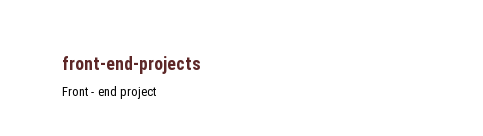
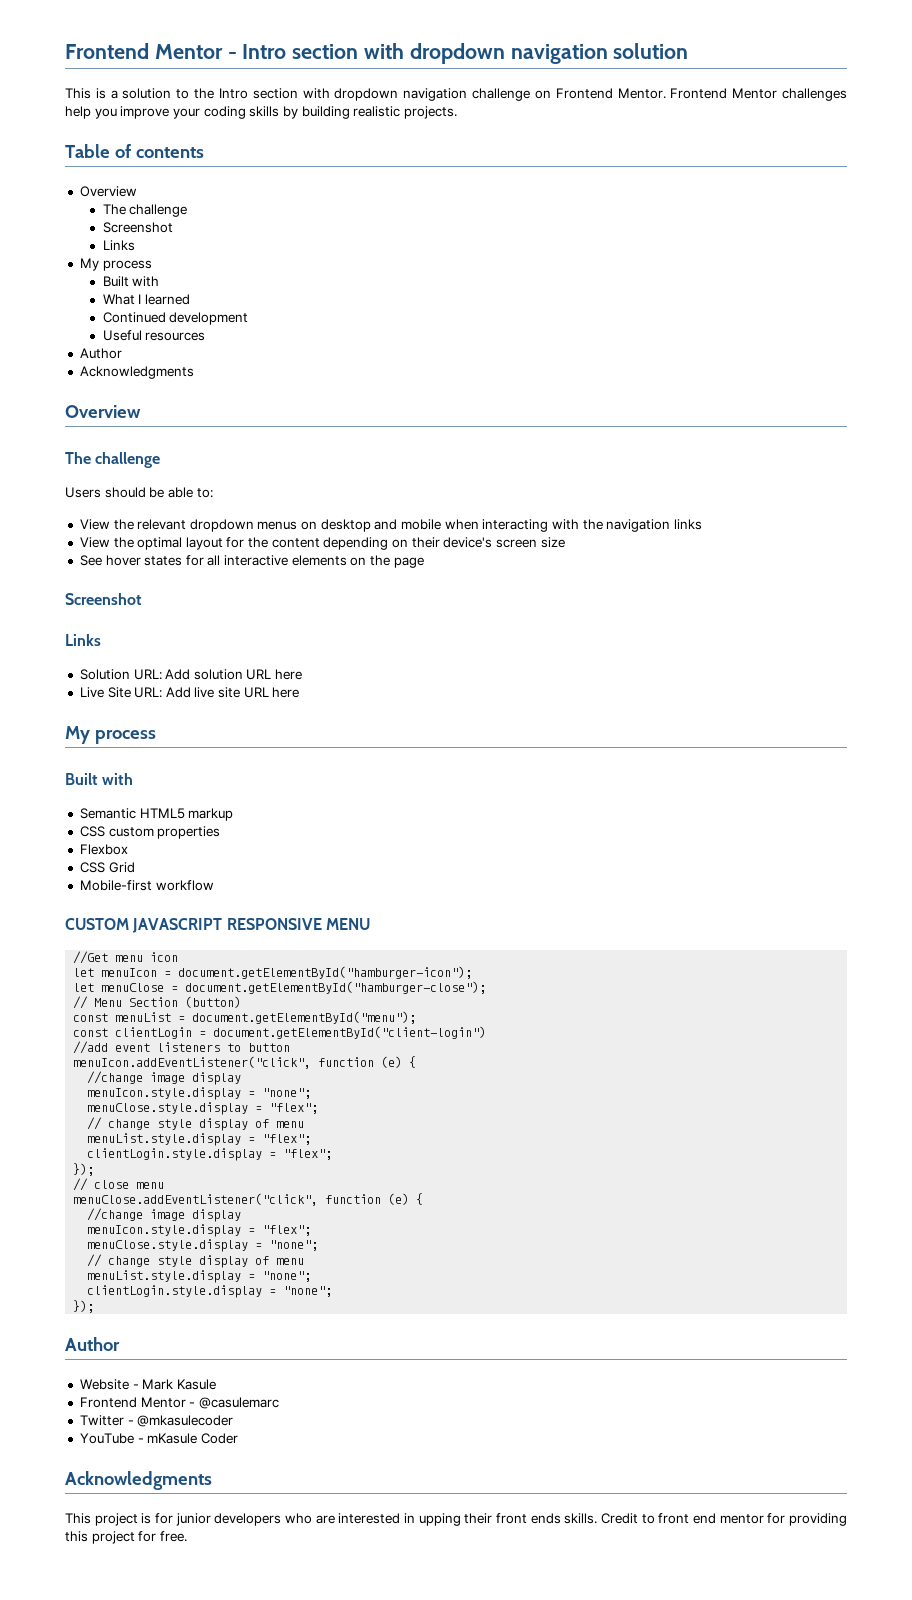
- front-end-projects
- Front - end project
+ Frontend Mentor - Intro section with dropdown navigation solution
+ This is a solution to the Intro section with dropdown navigation challenge on Frontend Mentor. Frontend Mentor challenges help you improve your coding skills by building realistic projects.
+ Table of contents
+ Overview
+ The challenge
+ Screenshot
+ Links
+ My process
+ Built with
+ What I learned
+ Continued development
+ Useful resources
+ Author
+ Acknowledgments
+ Overview
+ The challenge
+ Users should be able to:
+ View the relevant dropdown menus on desktop and mobile when interacting with the navigation links
+ View the optimal layout for the content depending on their device's screen size
+ See hover states for all interactive elements on the page
+ Screenshot
+ Links
+ Solution URL: Add solution URL here
+ Live Site URL: Add live site URL here
+ My process
+ Built with
+ Semantic HTML5 markup
+ CSS custom properties
+ Flexbox
+ CSS Grid
+ Mobile-first workflow
+ CUSTOM JAVASCRIPT RESPONSIVE MENU
+ //Get menu icon
+ let menuIcon = document.getElementById("hamburger-icon");
+ let menuClose = document.getElementById("hamburger-close");
+ // Menu Section (button)
+ const menuList = document.getElementById("menu");
+ const clientLogin = document.getElementById("client-login")
+ //add event listeners to button
+ menuIcon.addEventListener("click", function (e) {
+ //change image display
+ menuIcon.style.display = "none";
+ menuClose.style.display = "flex";
+ // change style display of menu
+ menuList.style.display = "flex";
+ clientLogin.style.display = "flex";
+ });
+ // close menu
+ menuClose.addEventListener("click", function (e) {
+ //change image display
+ menuIcon.style.display = "flex";
+ menuClose.style.display = "none";
+ // change style display of menu
+ menuList.style.display = "none";
+ clientLogin.style.display = "none";
+ });
+ Author
+ Website - Mark Kasule
+ Frontend Mentor - @casulemarc
+ Twitter - @mkasulecoder
+ YouTube - mKasule Coder
+ Acknowledgments
+ This project is for junior developers who are interested in upping their front ends skills. Credit to front end mentor for providing this project for free.

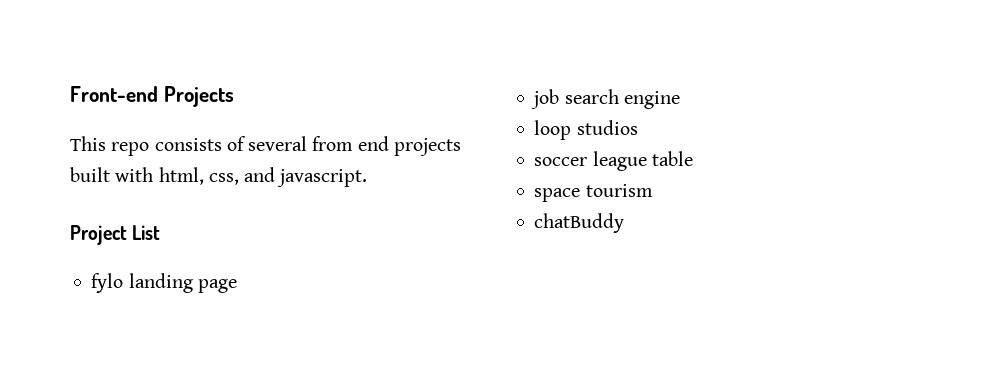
- Frontend Mentor - Intro section with dropdown navigation solution
- This is a solution to the Intro section with dropdown navigation challenge on Frontend Mentor. Frontend Mentor challenges help you improve your coding skills by building realistic projects.
- Table of contents
- Overview
- The challenge
- Screenshot
- Links
- My process
- Built with
- What I learned
- Continued development
- Useful resources
- Author
- Acknowledgments
- Overview
- The challenge
- Users should be able to:
- View the relevant dropdown menus on desktop and mobile when interacting with the navigation links
- View the optimal layout for the content depending on their device's screen size
- See hover states for all interactive elements on the page
- Screenshot
- Links
- Solution URL: Add solution URL here
- Live Site URL: Add live site URL here
- My process
- Built with
- Semantic HTML5 markup
- CSS custom properties
- Flexbox
- CSS Grid
- Mobile-first workflow
- CUSTOM JAVASCRIPT RESPONSIVE MENU
- //Get menu icon
- let menuIcon = document.getElementById("hamburger-icon");
- let menuClose = document.getElementById("hamburger-close");
- // Menu Section (button)
- const menuList = document.getElementById("menu");
- const clientLogin = document.getElementById("client-login")
- //add event listeners to button
- menuIcon.addEventListener("click", function (e) {
- //change image display
- menuIcon.style.display = "none";
- menuClose.style.display = "flex";
- // change style display of menu
- menuList.style.display = "flex";
- clientLogin.style.display = "flex";
- });
- // close menu
- menuClose.addEventListener("click", function (e) {
- //change image display
- menuIcon.style.display = "flex";
- menuClose.style.display = "none";
- // change style display of menu
- menuList.style.display = "none";
- clientLogin.style.display = "none";
- });
- Author
- Website - Mark Kasule
- Frontend Mentor - @casulemarc
- Twitter - @mkasulecoder
- YouTube - mKasule Coder
- Acknowledgments
- This project is for junior developers who are interested in upping their front ends skills. Credit to front end mentor for providing this project for free.
+ Front-end Projects
+ This repo consists of several from end projects built with html, css, and javascript.
+ Project List
+ fylo landing page
+ job search engine
+ loop studios
+ soccer league table
+ space tourism
+ chatBuddy

